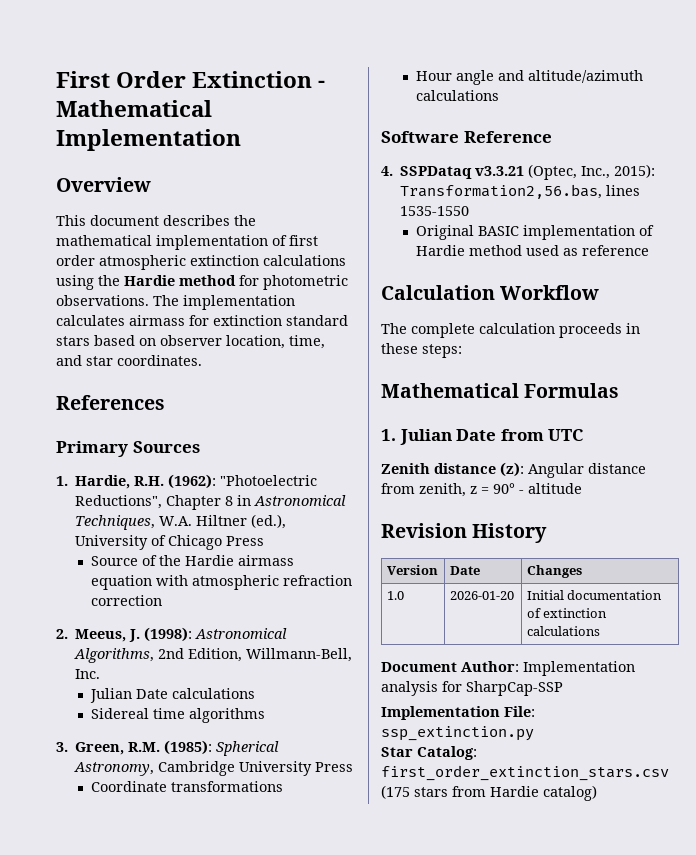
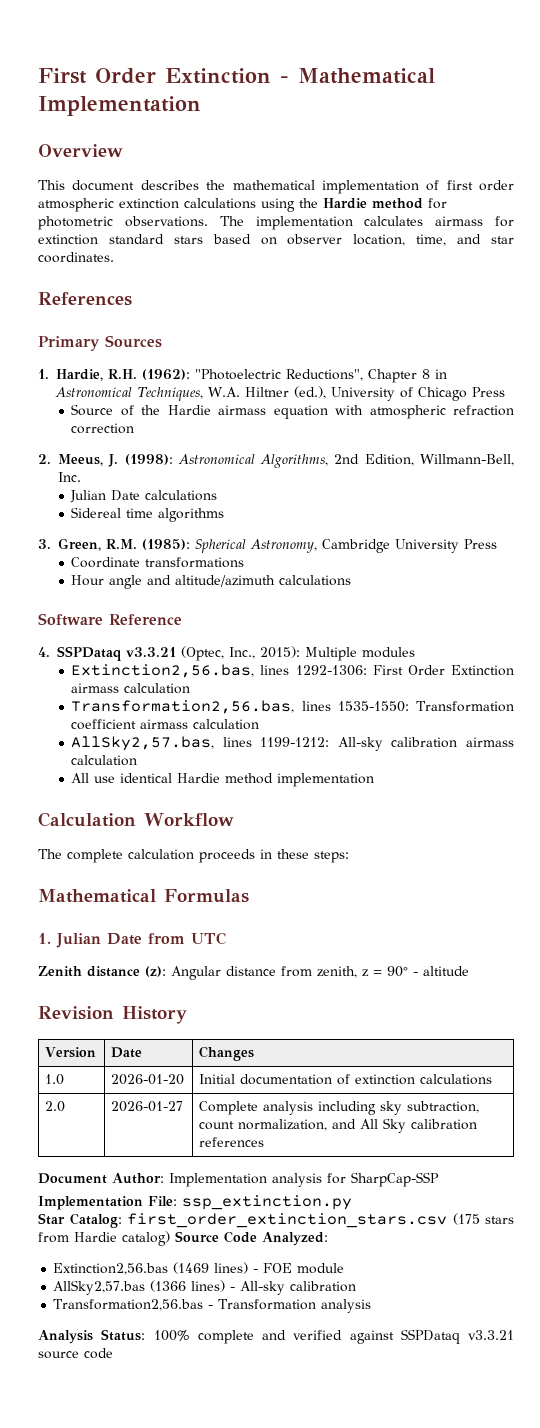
- 4. SSPDataq v3.3.21 (Optec, Inc., 2015): Transformation2,56.bas, lines 1535-1550
- Original BASIC implementation of Hardie method used as reference
+ 4. SSPDataq v3.3.21 (Optec, Inc., 2015): Multiple modules
+ Extinction2,56.bas, lines 1292-1306: First Order Extinction airmass calculation
+ Transformation2,56.bas, lines 1535-1550: Transformation coefficient airmass calculation
+ AllSky2,57.bas, lines 1199-1212: All-sky calibration airmass calculation
+ All use identical Hardie method implementation
+ 2.0 | 2026-01-27 | Complete analysis including sky subtraction, count normalization, and All Sky calibration references
- Star Catalog: first_order_extinction_stars.csv (175 stars from Hardie catalog)
+ Star Catalog: first_order_extinction_stars.csv (175 stars from Hardie catalog) Source Code Analyzed:
+ Extinction2,56.bas (1469 lines) - FOE module
+ AllSky2,57.bas (1366 lines) - All-sky calibration
+ Transformation2,56.bas - Transformation analysis
+ Analysis Status: 100% complete and verified against SSPDataq v3.3.21 source code

